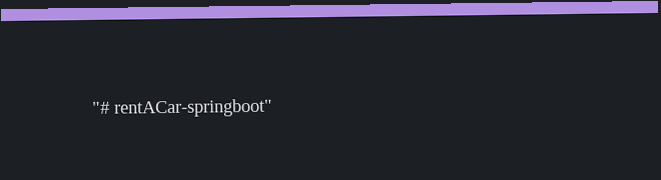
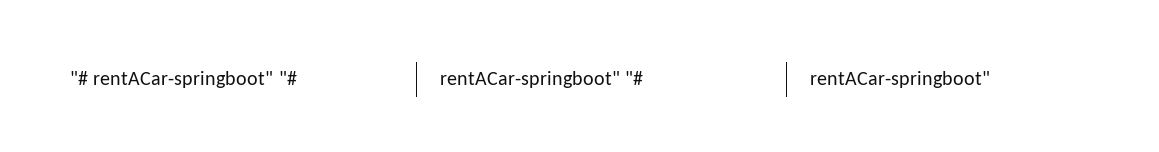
- "# rentACar-springboot"
+ "# rentACar-springboot" "# rentACar-springboot" "# rentACar-springboot"

